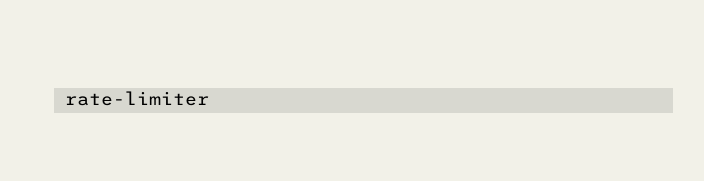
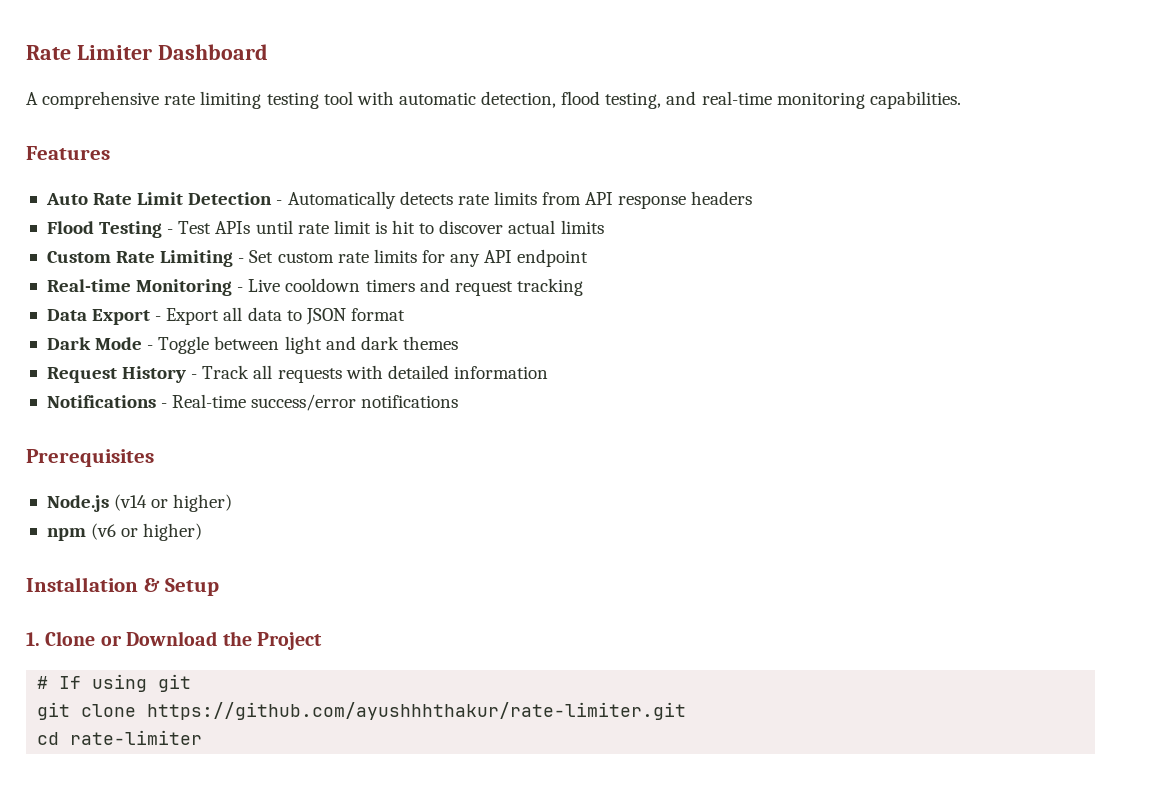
- rate-limiter
+ Rate Limiter Dashboard
+ A comprehensive rate limiting testing tool with automatic detection, flood testing, and real-time monitoring capabilities.
+ Features
+ Auto Rate Limit Detection - Automatically detects rate limits from API response headers
+ Flood Testing - Test APIs until rate limit is hit to discover actual limits
+ Custom Rate Limiting - Set custom rate limits for any API endpoint
+ Real-time Monitoring - Live cooldown timers and request tracking
+ Data Export - Export all data to JSON format
+ Dark Mode - Toggle between light and dark themes
+ Request History - Track all requests with detailed information
+ Notifications - Real-time success/error notifications
+ Prerequisites
+ Node.js (v14 or higher)
+ npm (v6 or higher)
+ Installation & Setup
+ 1. Clone or Download the Project
+ # If using git
+ git clone https://github.com/ayushhhthakur/rate-limiter.git
+ cd rate-limiter

